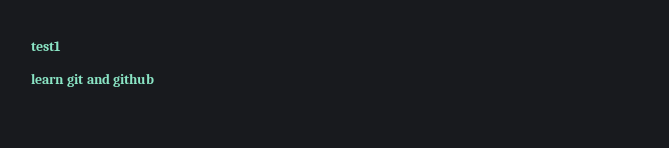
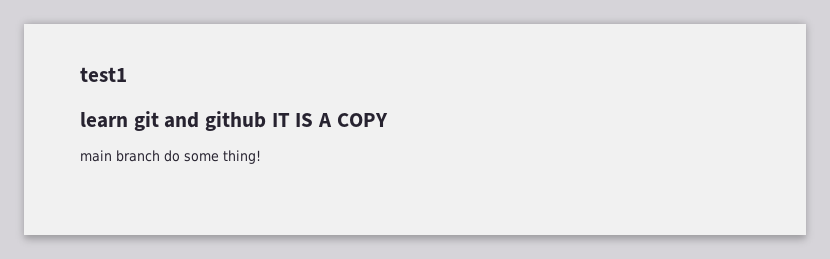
- learn git and github
+ learn git and github IT IS A COPY
+ main branch do some thing!

